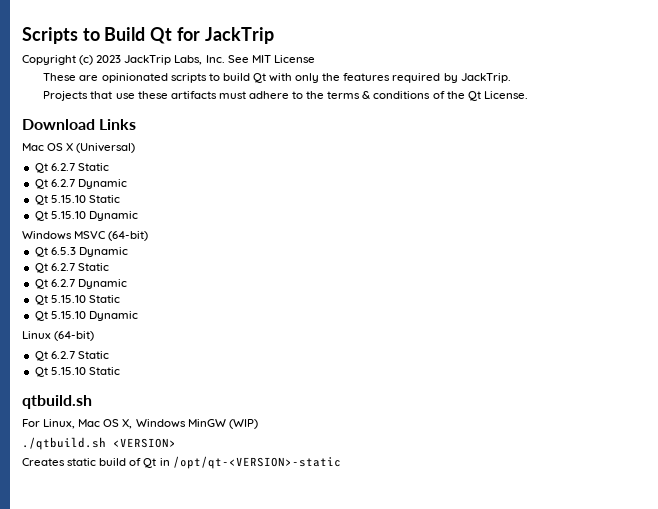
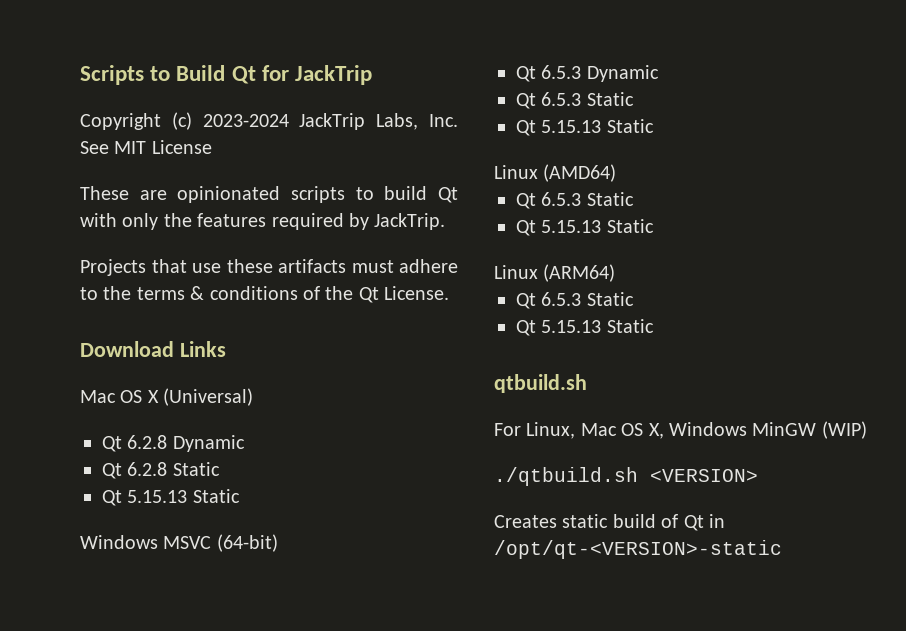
- Copyright (c) 2023 JackTrip Labs, Inc. See MIT License
+ Copyright (c) 2023-2024 JackTrip Labs, Inc. See MIT License
  Mac OS X (Universal)
- Qt 6.2.7 Static
- Qt 6.2.7 Dynamic
- Qt 5.15.10 Static
- Qt 5.15.10 Dynamic
+ Qt 6.2.8 Dynamic
+ Qt 6.2.8 Static
+ Qt 5.15.13 Static
  Qt 6.5.3 Dynamic
- Qt 6.2.7 Static
- Qt 6.2.7 Dynamic
- Qt 5.15.10 Static
- Qt 5.15.10 Dynamic
- Linux (64-bit)
- Qt 6.2.7 Static
- Qt 5.15.10 Static
+ Qt 6.5.3 Static
+ Qt 5.15.13 Static
+ Linux (AMD64)
+ Qt 6.5.3 Static
+ Qt 5.15.13 Static
+ Linux (ARM64)
+ Qt 6.5.3 Static
+ Qt 5.15.13 Static

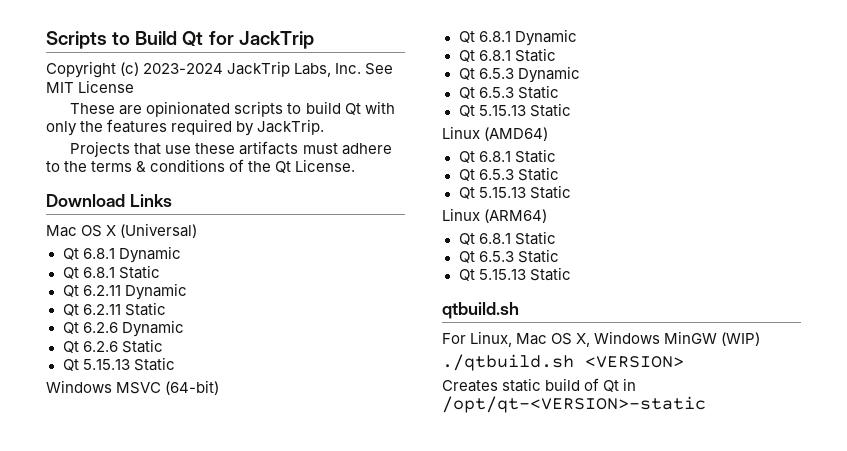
  Mac OS X (Universal)
- Qt 6.2.8 Dynamic
- Qt 6.2.8 Static
+ Qt 6.8.1 Dynamic
+ Qt 6.8.1 Static
+ Qt 6.2.11 Dynamic
+ Qt 6.2.11 Static
+ Qt 6.2.6 Dynamic
+ Qt 6.2.6 Static
  Windows MSVC (64-bit)
+ Qt 6.8.1 Dynamic
+ Qt 6.8.1 Static
  Linux (AMD64)
+ Qt 6.8.1 Static
  Linux (ARM64)
+ Qt 6.8.1 Static

